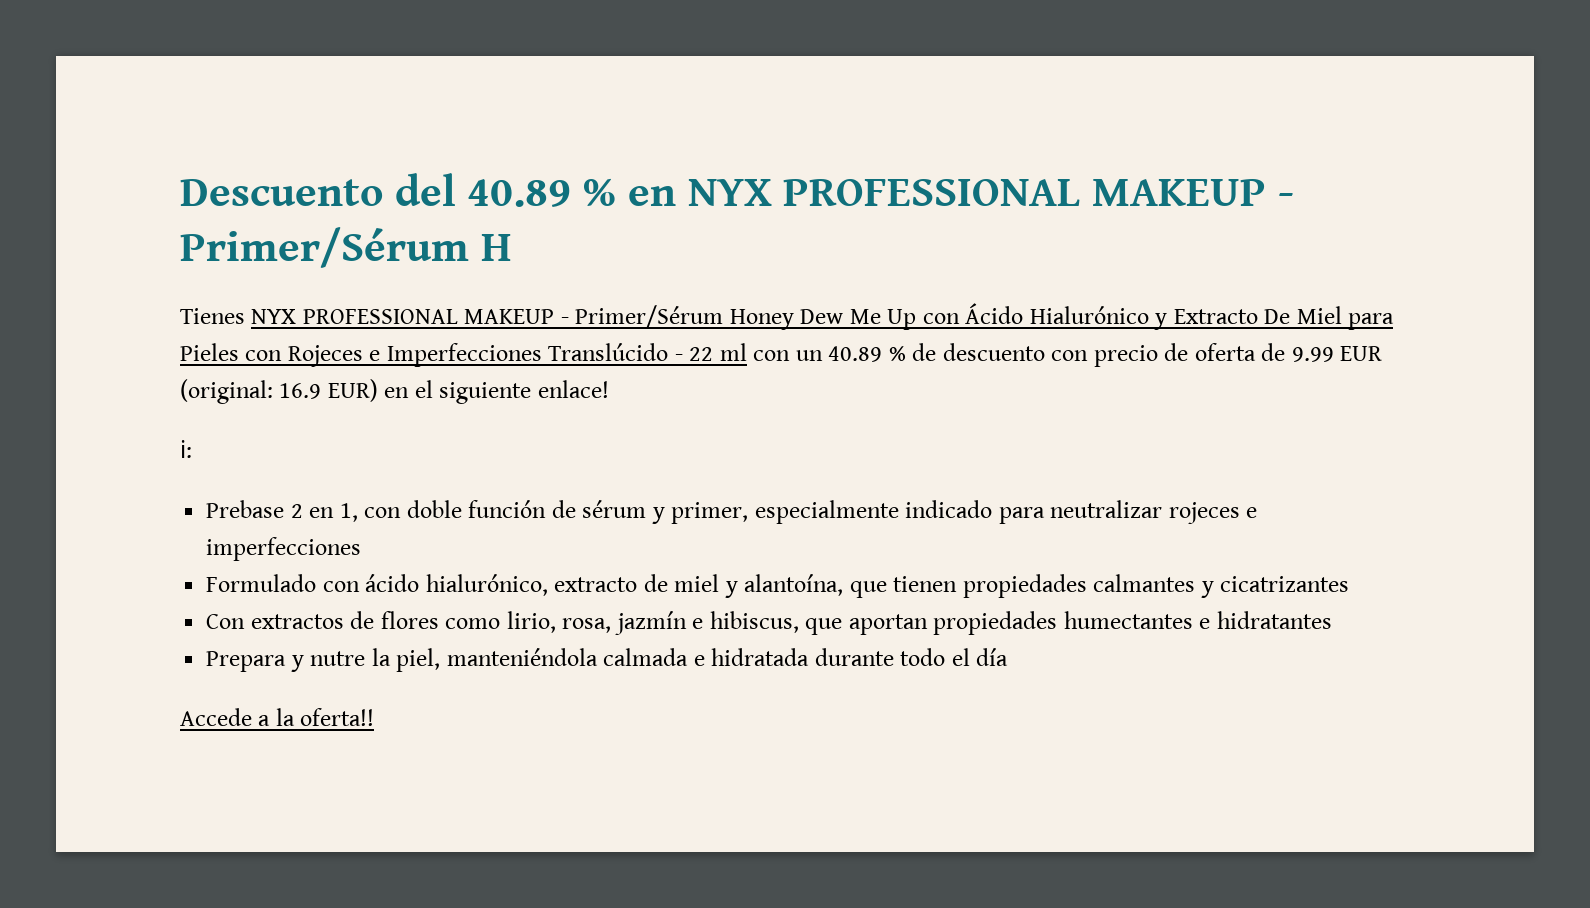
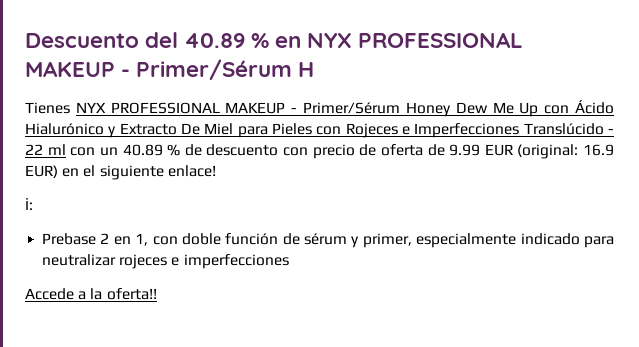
- Formulado con ácido hialurónico, extracto de miel y alantoína, que tienen propiedades calmantes y cicatrizantes
- Con extractos de flores como lirio, rosa, jazmín e hibiscus, que aportan propiedades humectantes e hidratantes
- Prepara y nutre la piel, manteniéndola calmada e hidratada durante todo el día

